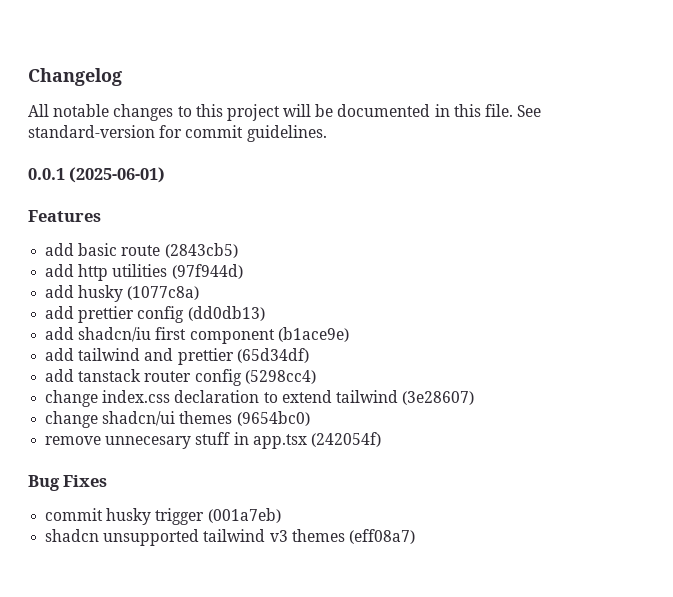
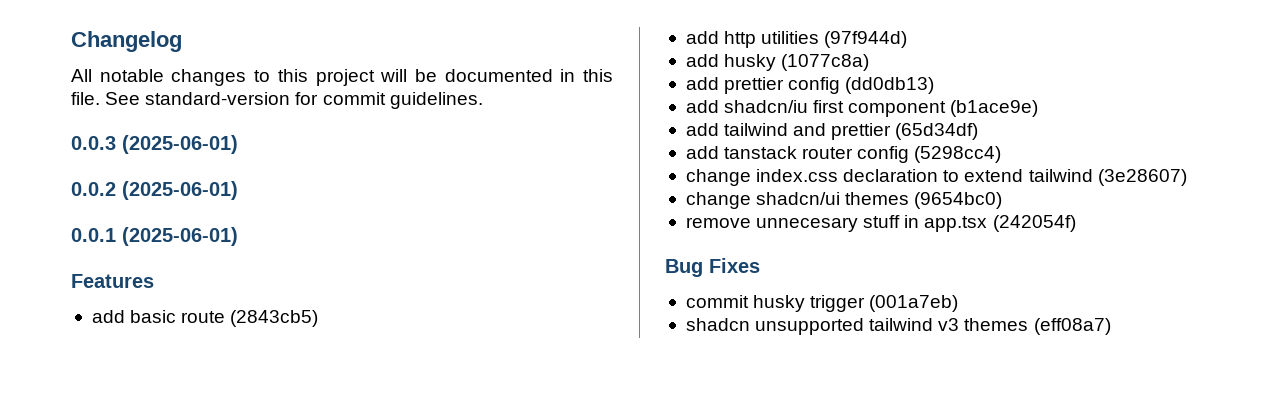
+ 0.0.3 (2025-06-01)
+ 0.0.2 (2025-06-01)

